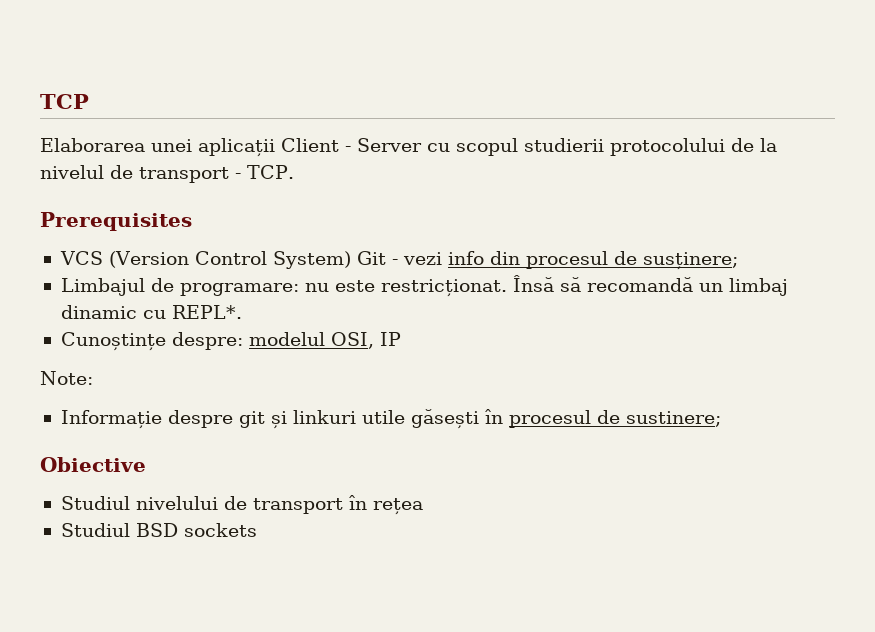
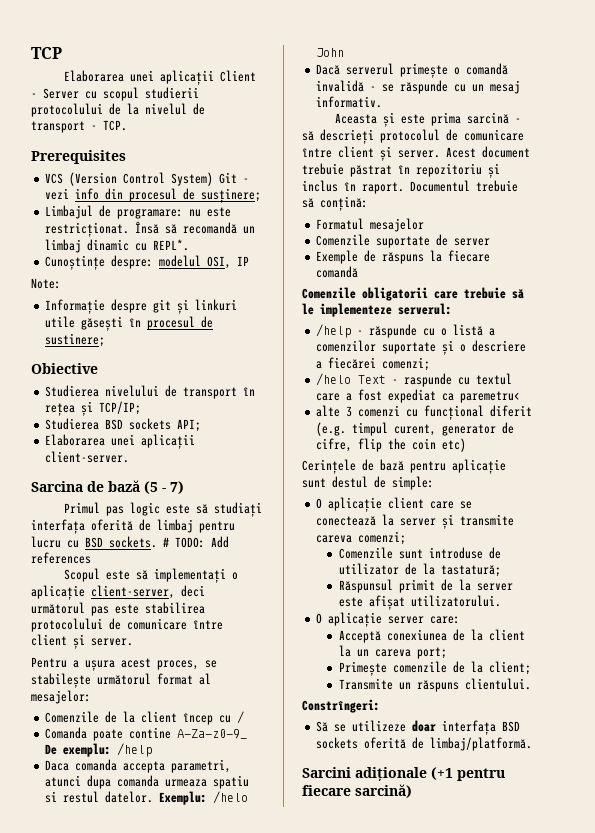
- Studiul nivelului de transport în rețea
- Studiul BSD sockets
+ Studierea nivelului de transport în rețea și TCP/IP;
+ Studierea BSD sockets API;
+ Elaborarea unei aplicații client-server.
+ Sarcina de bază (5 - 7)
+ Primul pas logic este să studiați interfața oferită de limbaj pentru lucru cu BSD sockets. # TODO: Add references
+ Scopul este să implementați o aplicație client-server, deci următorul pas este stabilirea protocolului de comunicare între client și server.
+ Pentru a ușura acest proces, se stabilește următorul format al mesajelor:
+ Comenzile de la client încep cu /
+ Comanda poate contine A-Za-z0-9_ De exemplu: /help
+ Daca comanda accepta parametri, atunci dupa comanda urmeaza spatiu si restul datelor. Exemplu: /helo John
+ Dacă serverul primește o comandă invalidă - se răspunde cu un mesaj informativ.
+ Aceasta și este prima sarcină - să descrieți protocolul de comunicare între client și server. Acest document trebuie păstrat în repozitoriu și inclus în raport. Documentul trebuie să conțină:
+ Formatul mesajelor
+ Comenzile suportate de server
+ Exemple de răspuns la fiecare comandă
+ Comenzile obligatorii care trebuie să le implementeze serverul:
+ /help - răspunde cu o listă a comenzilor suportate și o descriere a fiecărei comenzi;
+ /helo Text - raspunde cu textul care a fost expediat ca paremetru<
+ alte 3 comenzi cu funcțional diferit (e.g. timpul curent, generator de cifre, flip the coin etc)
+ Cerințele de bază pentru aplicație sunt destul de simple:
+ O aplicație client care se conectează la server și transmite careva comenzi;
+ Comenzile sunt introduse de utilizator de la tastatură;
+ Răspunsul primit de la server este afișat utilizatorului.
+ O aplicație server care:
+ Acceptă conexiunea de la client la un careva port;
+ Primește comenzile de la client;
+ Transmite un răspuns clientului.
+ Constrîngeri:
+ Să se utilizeze doar interfața BSD sockets oferită de limbaj/platformă.
+ Sarcini adiționale (+1 pentru fiecare sarcină)

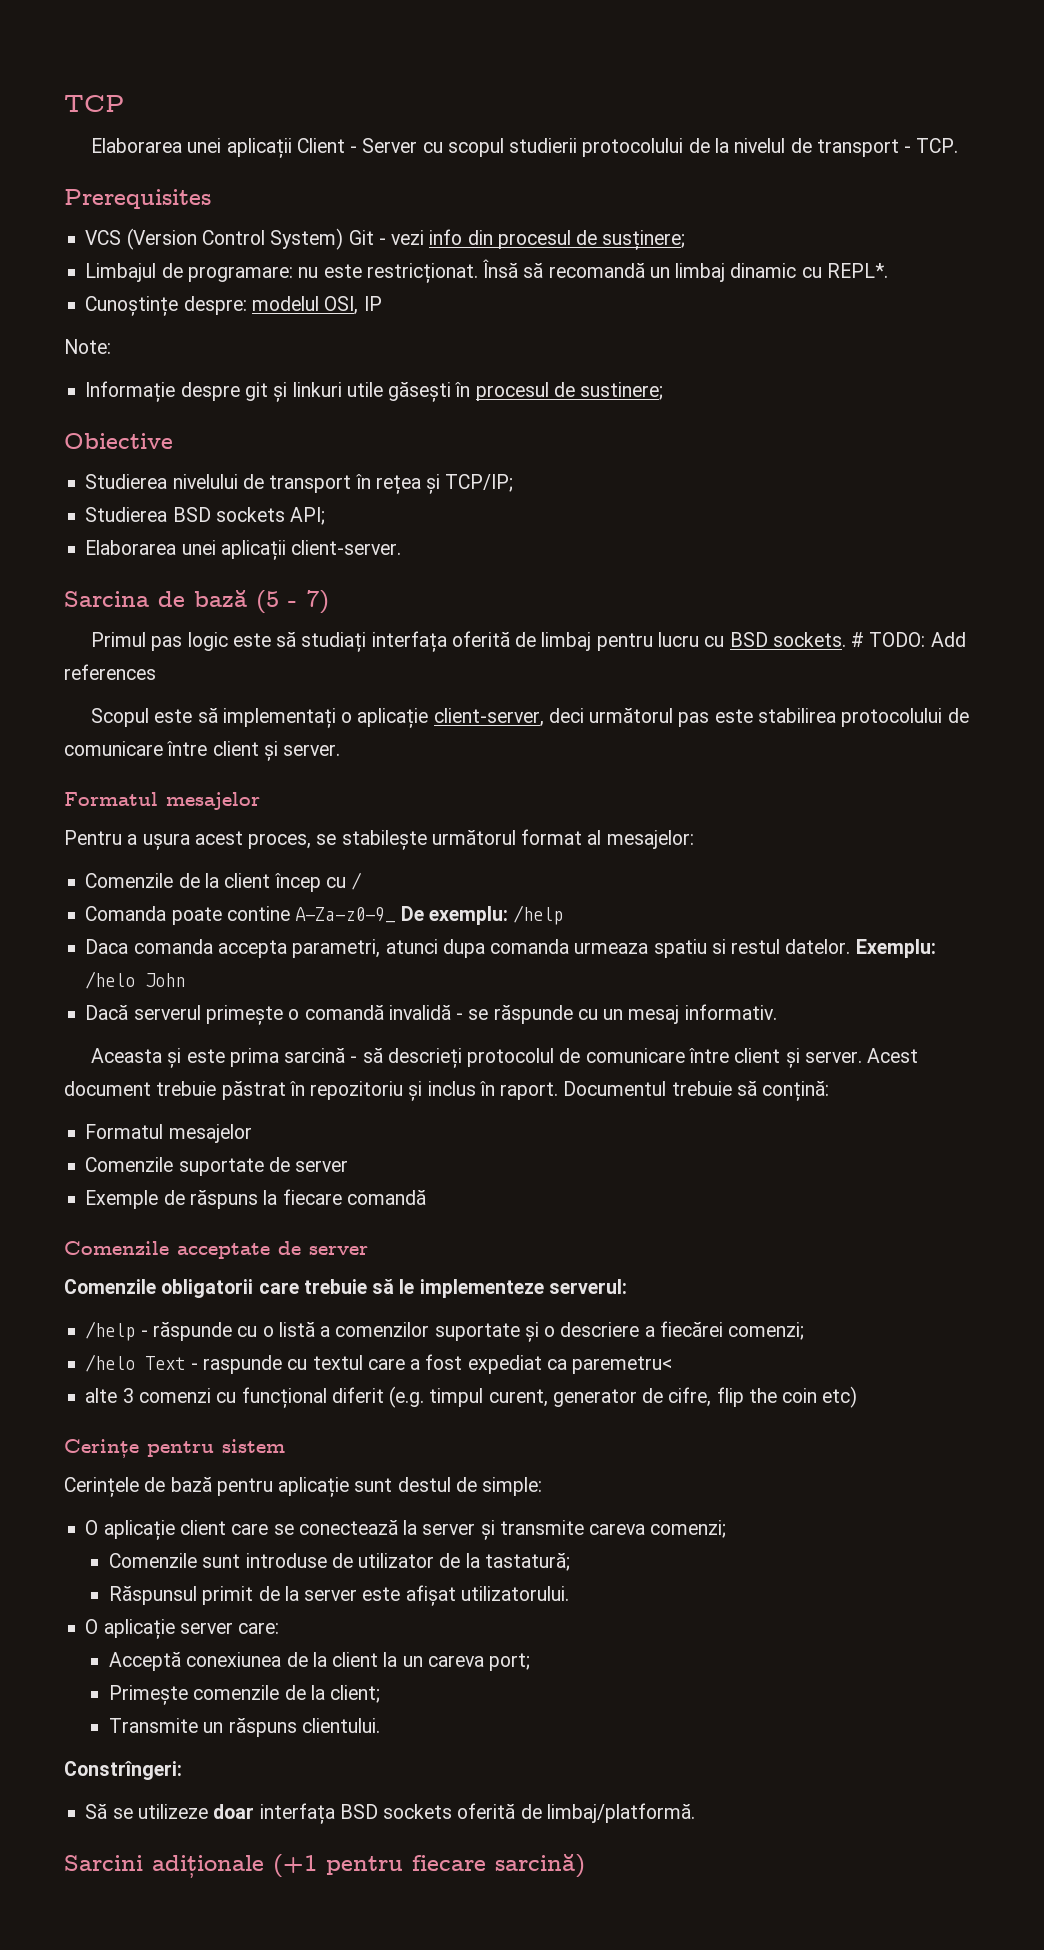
  Scopul este să implementați o aplicație client-server, deci următorul pas este stabilirea protocolului de comunicare între client și server.
+ Formatul mesajelor
+ Comenzile acceptate de server
+ Cerințe pentru sistem

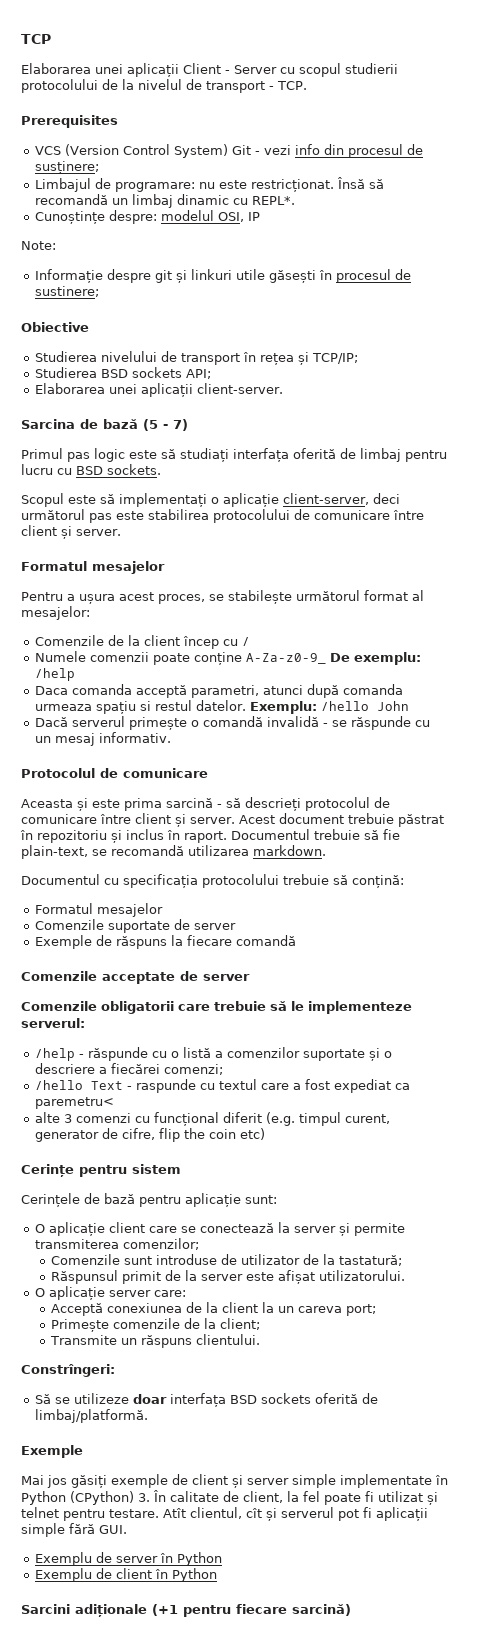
- # TODO: Add references
- Comanda poate contine A-Za-z0-9_ De exemplu: /help
+ Numele comenzii poate conține A-Za-z0-9_ De exemplu: /help
- Daca comanda accepta parametri, atunci dupa comanda urmeaza spatiu si restul datelor.
+ Daca comanda acceptă parametri, atunci după comanda urmeaza spațiu si restul datelor.
- Exemplu: /helo John
+ Exemplu: /hello John
+ Protocolul de comunicare
- Documentul trebuie să conțină:
+ Documentul trebuie să fie plain-text, se recomandă utilizarea markdown.
+ Documentul cu specificația protocolului trebuie să conțină:
- /helo Text - raspunde cu textul care a fost expediat ca paremetru<
+ /hello Text - raspunde cu textul care a fost expediat ca paremetru<
- Cerințele de bază pentru aplicație sunt destul de simple:
+ Cerințele de bază pentru aplicație sunt:
- O aplicație client care se conectează la server și transmite careva comenzi;
+ O aplicație client care se conectează la server și permite transmiterea comenzilor;
  Să se utilizeze doar interfața BSD sockets oferită de limbaj/platformă.
+ Exemple
+ Mai jos găsiți exemple de client și server simple implementate în Python (CPython) 3. În calitate de client, la fel poate fi utilizat și telnet pentru testare. Atît clientul, cît și serverul pot fi aplicații simple fără GUI.
+ Exemplu de server în Python
+ Exemplu de client în Python

